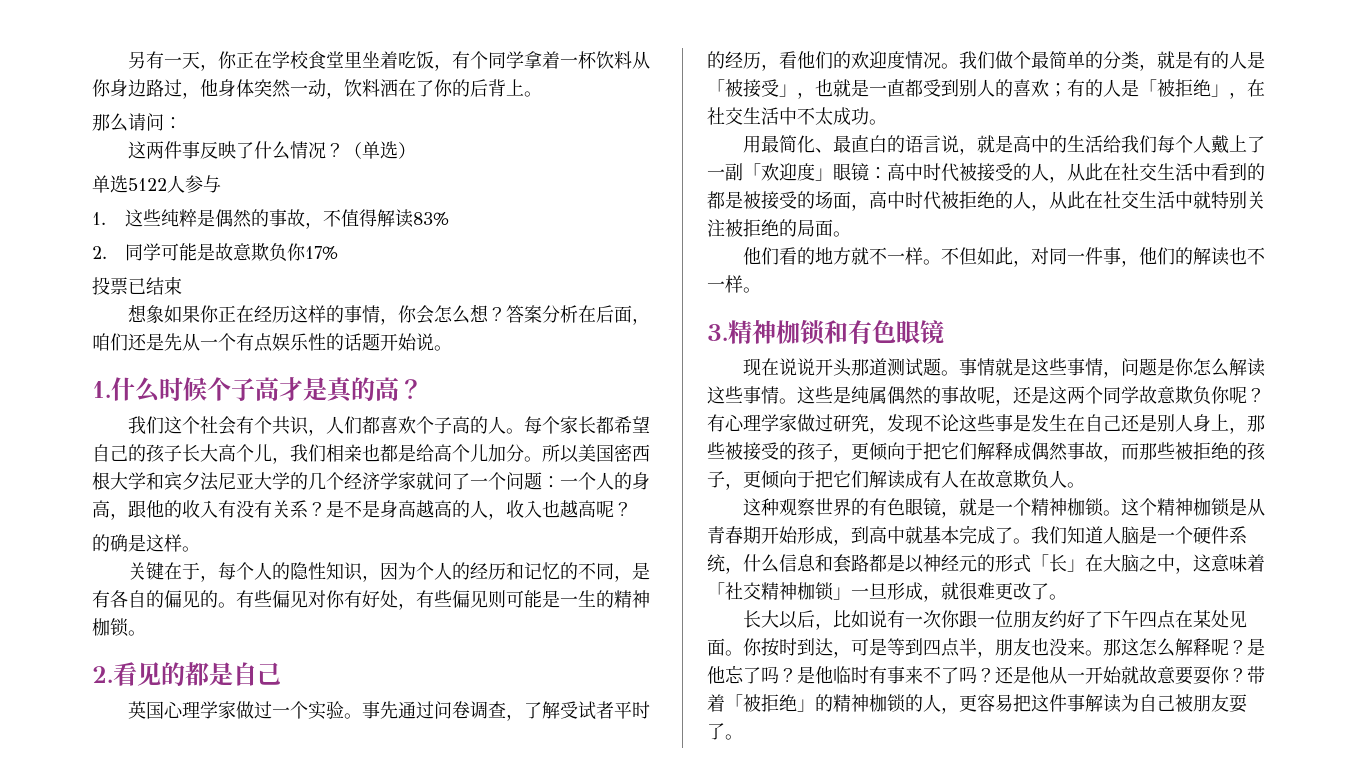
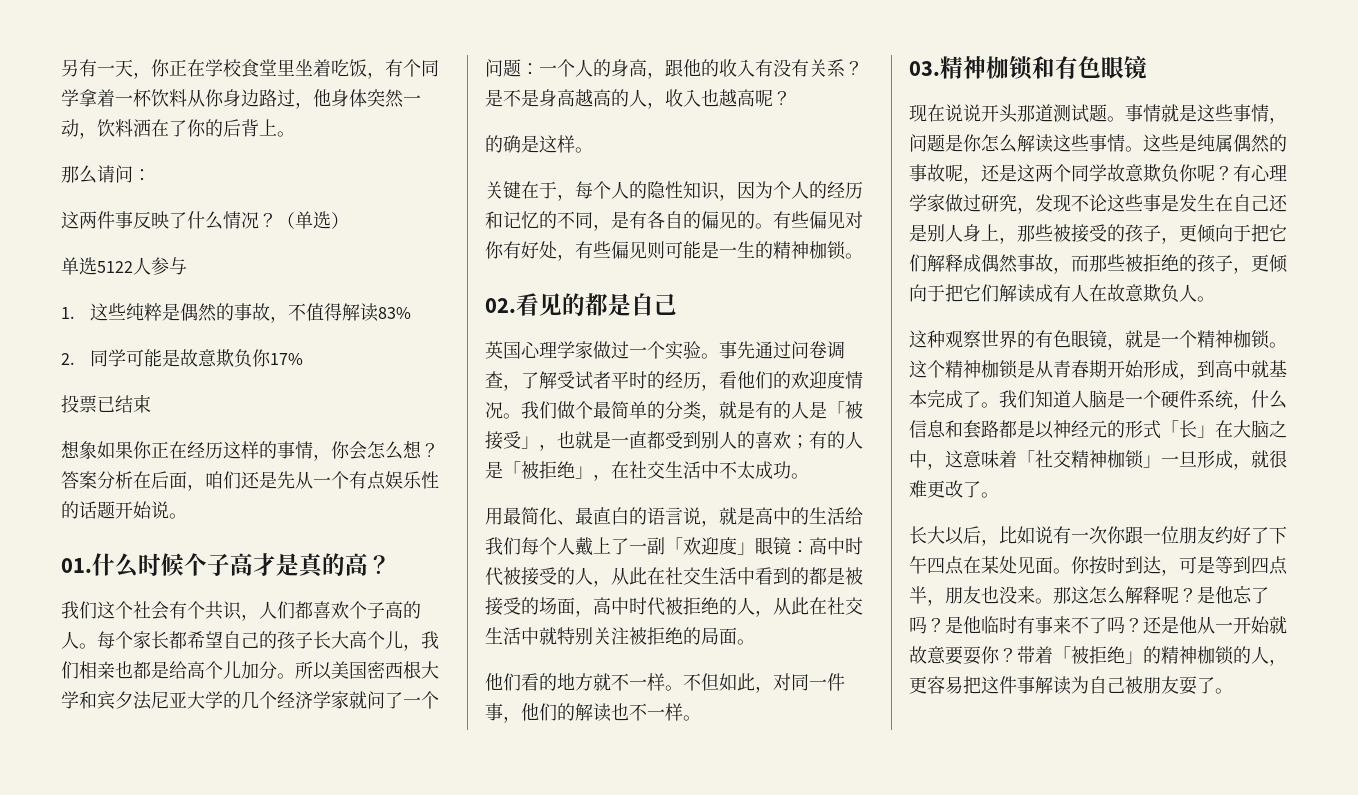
- 1.什么时候个子高才是真的高？
+ 01.什么时候个子高才是真的高？
- 2.看见的都是自己
+ 02.看见的都是自己
- 3.精神枷锁和有色眼镜
+ 03.精神枷锁和有色眼镜

